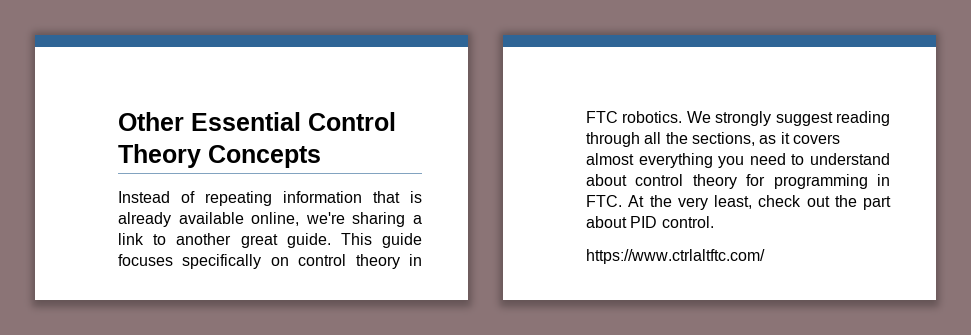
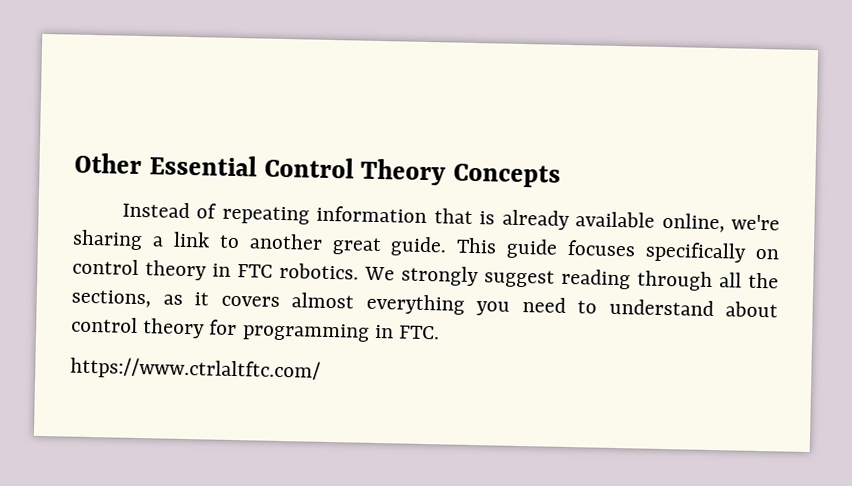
- We strongly suggest reading through all the sections, as it covers almost everything you need to understand about control theory for programming in FTC. At the very least, check out the part about PID control.
+ We strongly suggest reading through all the sections, as it covers almost everything you need to understand about control theory for programming in FTC.

